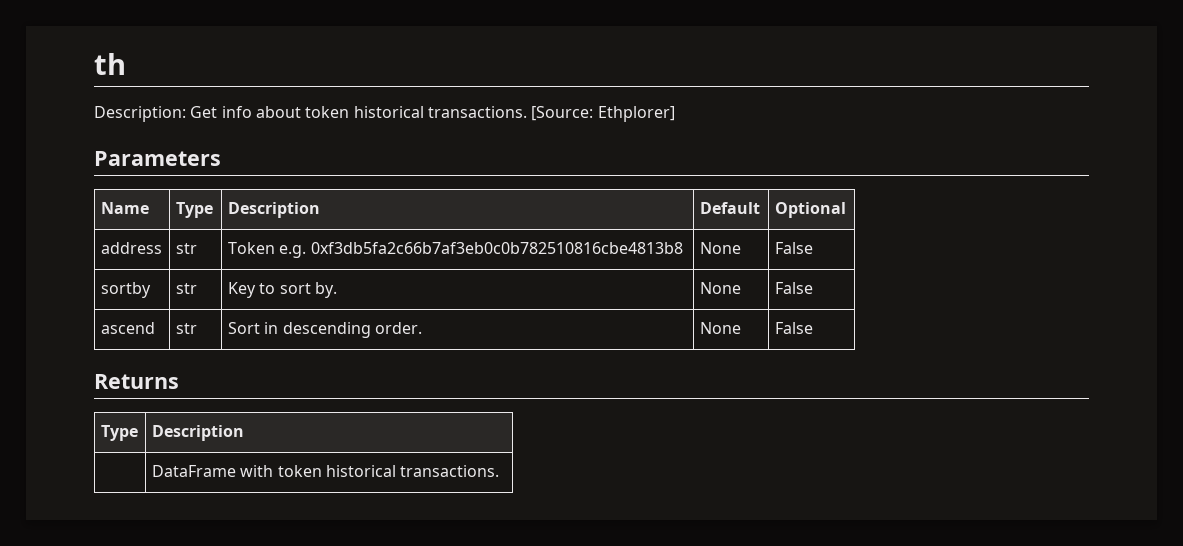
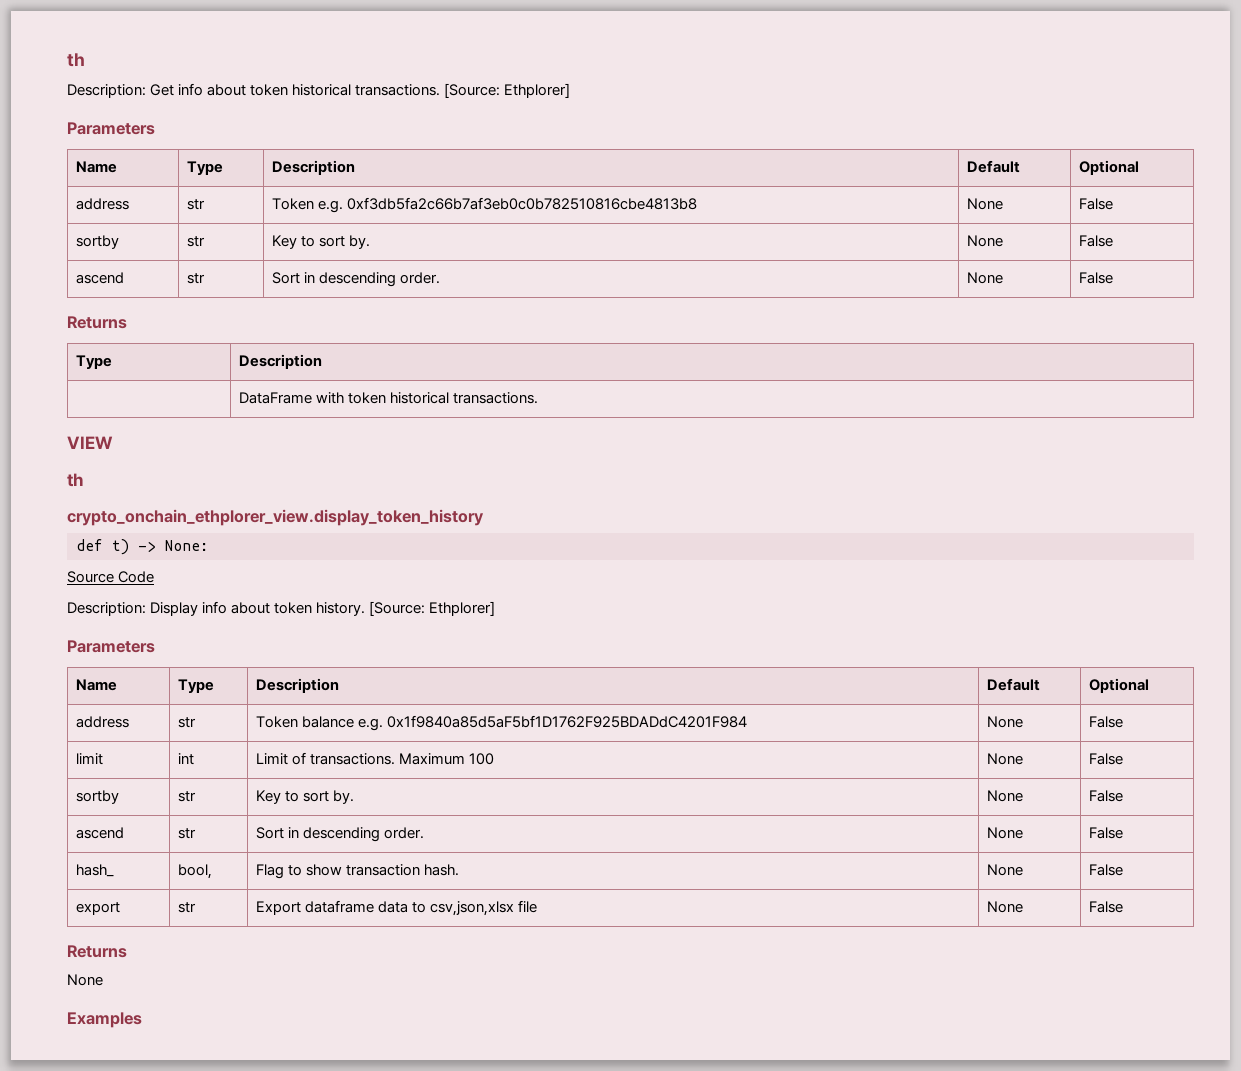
+ VIEW
+ th
+ crypto_onchain_ethplorer_view.display_token_history
+ def t) -> None:
+ Source Code
+ Description: Display info about token history. [Source: Ethplorer]
+ Parameters
+ Name | Type | Description | Default | Optional
+ address | str | Token balance e.g. 0x1f9840a85d5aF5bf1D1762F925BDADdC4201F984 | None | False
+ limit | int | Limit of transactions. Maximum 100 | None | False
+ sortby | str | Key to sort by. | None | False
+ ascend | str | Sort in descending order. | None | False
+ hash_ | bool, | Flag to show transaction hash. | None | False
+ export | str | Export dataframe data to csv,json,xlsx file | None | False
+ Returns
+ None
+ Examples

